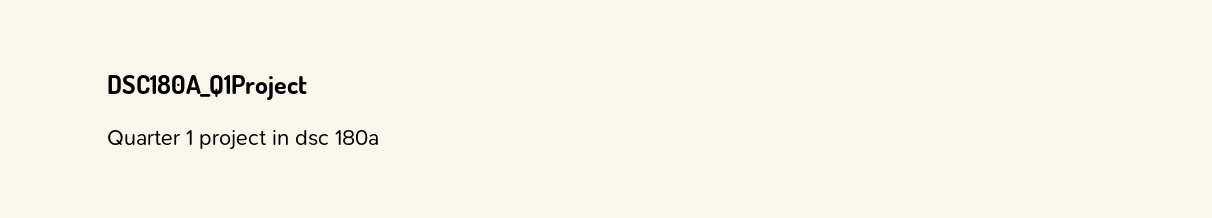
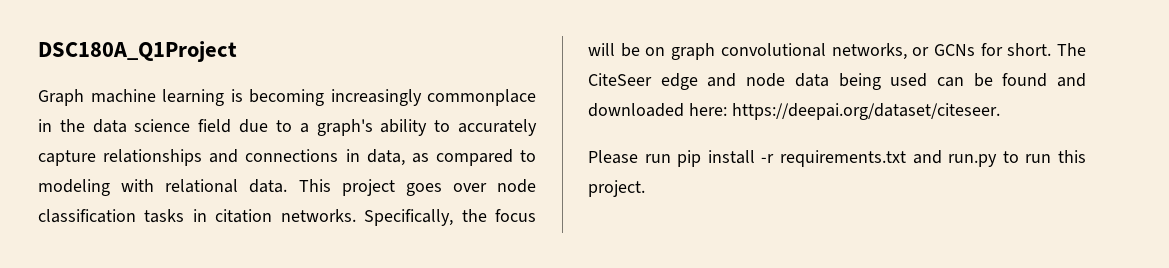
- Quarter 1 project in dsc 180a
+ Graph machine learning is becoming increasingly commonplace in the data science field due to a graph's ability to accurately capture relationships and connections in data, as compared to modeling with relational data. This project goes over node classification tasks in citation networks. Specifically, the focus will be on graph convolutional networks, or GCNs for short. The CiteSeer edge and node data being used can be found and downloaded here: https://deepai.org/dataset/citeseer.
+ Please run pip install -r requirements.txt and run.py to run this project.

